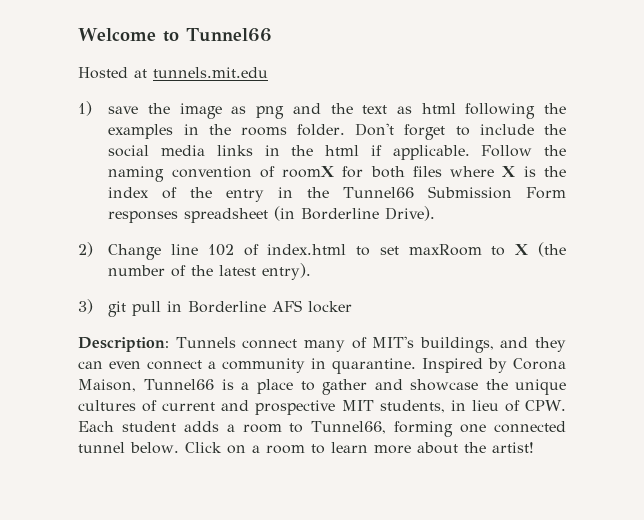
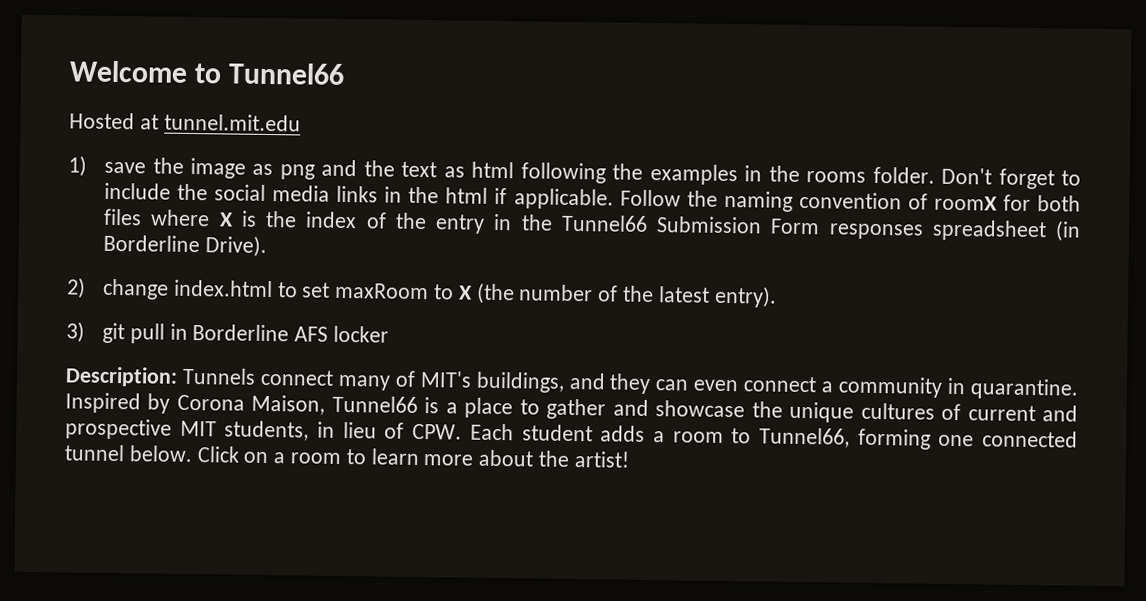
- Hosted at tunnels.mit.edu
+ Hosted at tunnel.mit.edu
- 2) Change line 102 of index.html to set maxRoom to X (the number of the latest entry).
+ 2) change index.html to set maxRoom to X (the number of the latest entry).

